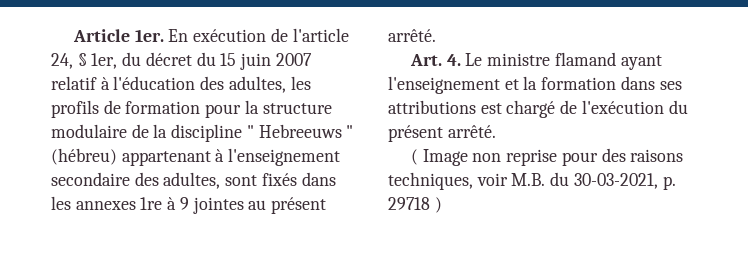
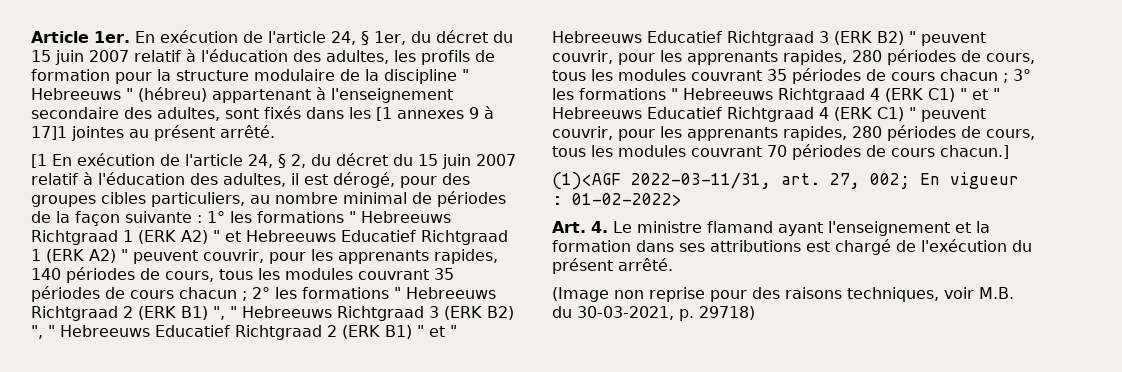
- En exécution de l'article 24, § 1er, du décret du 15 juin 2007 relatif à l'éducation des adultes, les profils de formation pour la structure modulaire de la discipline " Hebreeuws " (hébreu) appartenant à l'enseignement secondaire des adultes, sont fixés dans les annexes 1re à 9 jointes au présent arrêté.
+ En exécution de l'article 24, § 1er, du décret du 15 juin 2007 relatif à l'éducation des adultes, les profils de formation pour la structure modulaire de la discipline " Hebreeuws " (hébreu) appartenant à l'enseignement secondaire des adultes, sont fixés dans les [1 annexes 9 à 17]1 jointes au présent arrêté.
+ [1 En exécution de l'article 24, § 2, du décret du 15 juin 2007 relatif à l'éducation des adultes, il est dérogé, pour des groupes cibles particuliers, au nombre minimal de périodes de la façon suivante : 1° les formations " Hebreeuws Richtgraad 1 (ERK A2) " et Hebreeuws Educatief Richtgraad 1 (ERK A2) " peuvent couvrir, pour les apprenants rapides, 140 périodes de cours, tous les modules couvrant 35 périodes de cours chacun ; 2° les formations " Hebreeuws Richtgraad 2 (ERK B1) ", " Hebreeuws Richtgraad 3 (ERK B2) ", " Hebreeuws Educatief Richtgraad 2 (ERK B1) " et " Hebreeuws Educatief Richtgraad 3 (ERK B2) " peuvent couvrir, pour les apprenants rapides, 280 périodes de cours, tous les modules couvrant 35 périodes de cours chacun ; 3° les formations " Hebreeuws Richtgraad 4 (ERK C1) " et " Hebreeuws Educatief Richtgraad 4 (ERK C1) " peuvent couvrir, pour les apprenants rapides, 280 périodes de cours, tous les modules couvrant 70 périodes de cours chacun.]
+ (1)<AGF 2022-03-11/31, art. 27, 002; En vigueur : 01-02-2022>
- ( Image non reprise pour des raisons techniques, voir M.B. du 30-03-2021, p. 29718 )
+ (Image non reprise pour des raisons techniques, voir M.B. du 30-03-2021, p. 29718)

